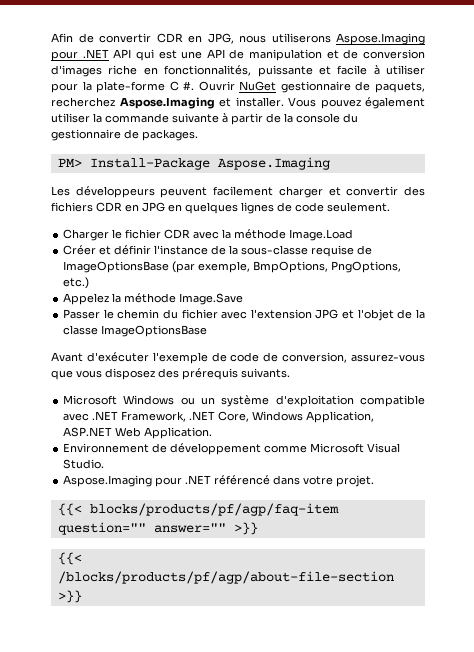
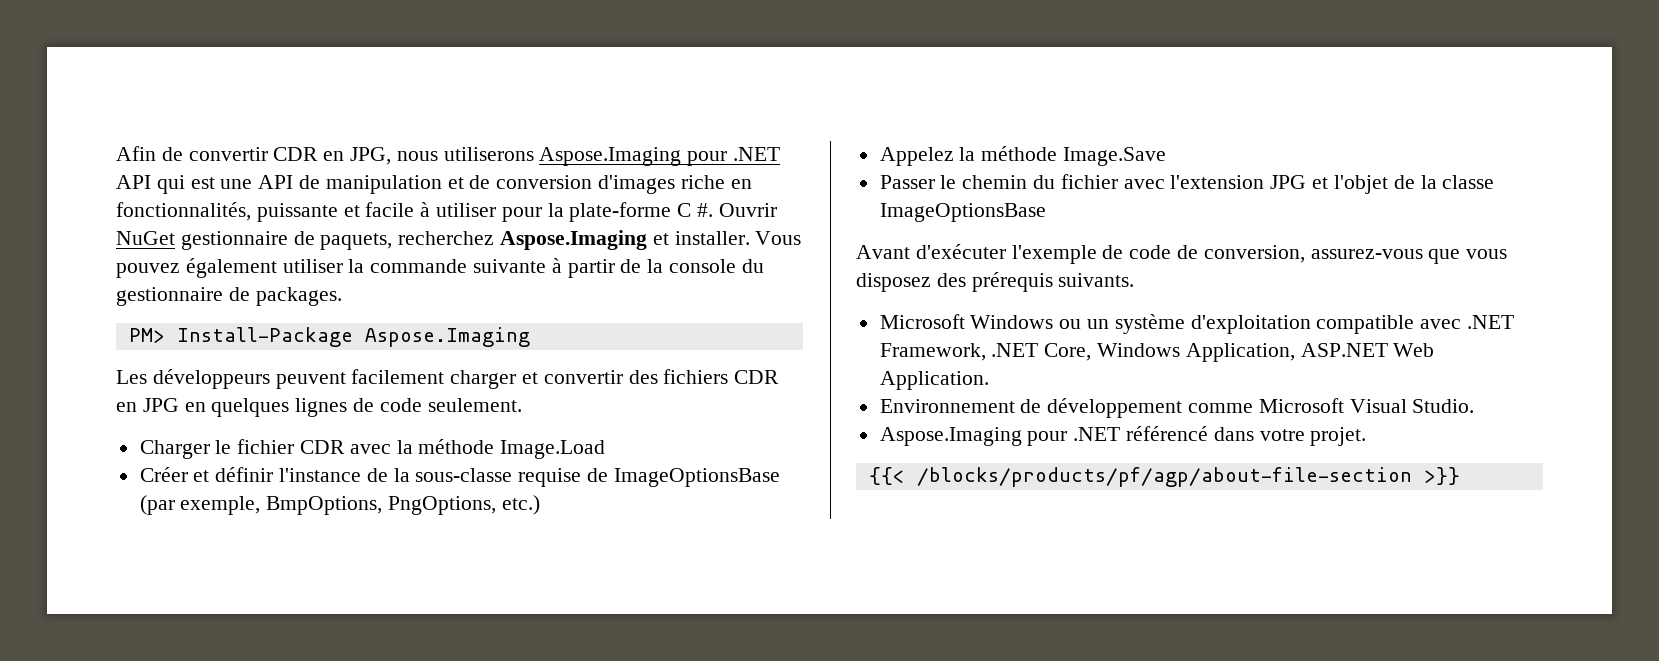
- {{< blocks/products/pf/agp/faq-item question="" answer="" >}}

